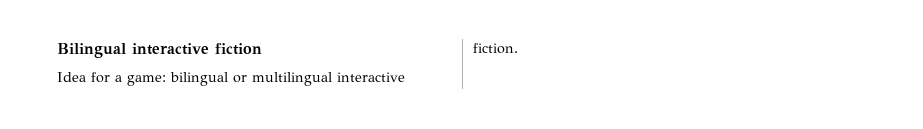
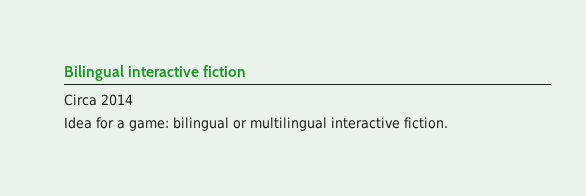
+ Circa 2014

